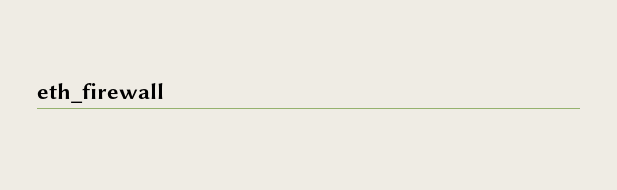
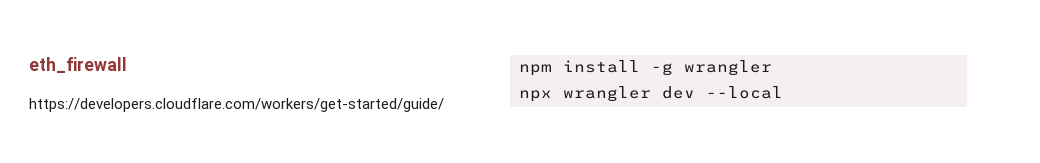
+ https://developers.cloudflare.com/workers/get-started/guide/
+ npm install -g wrangler
+ npx wrangler dev --local

